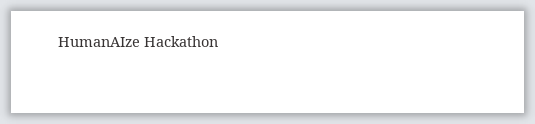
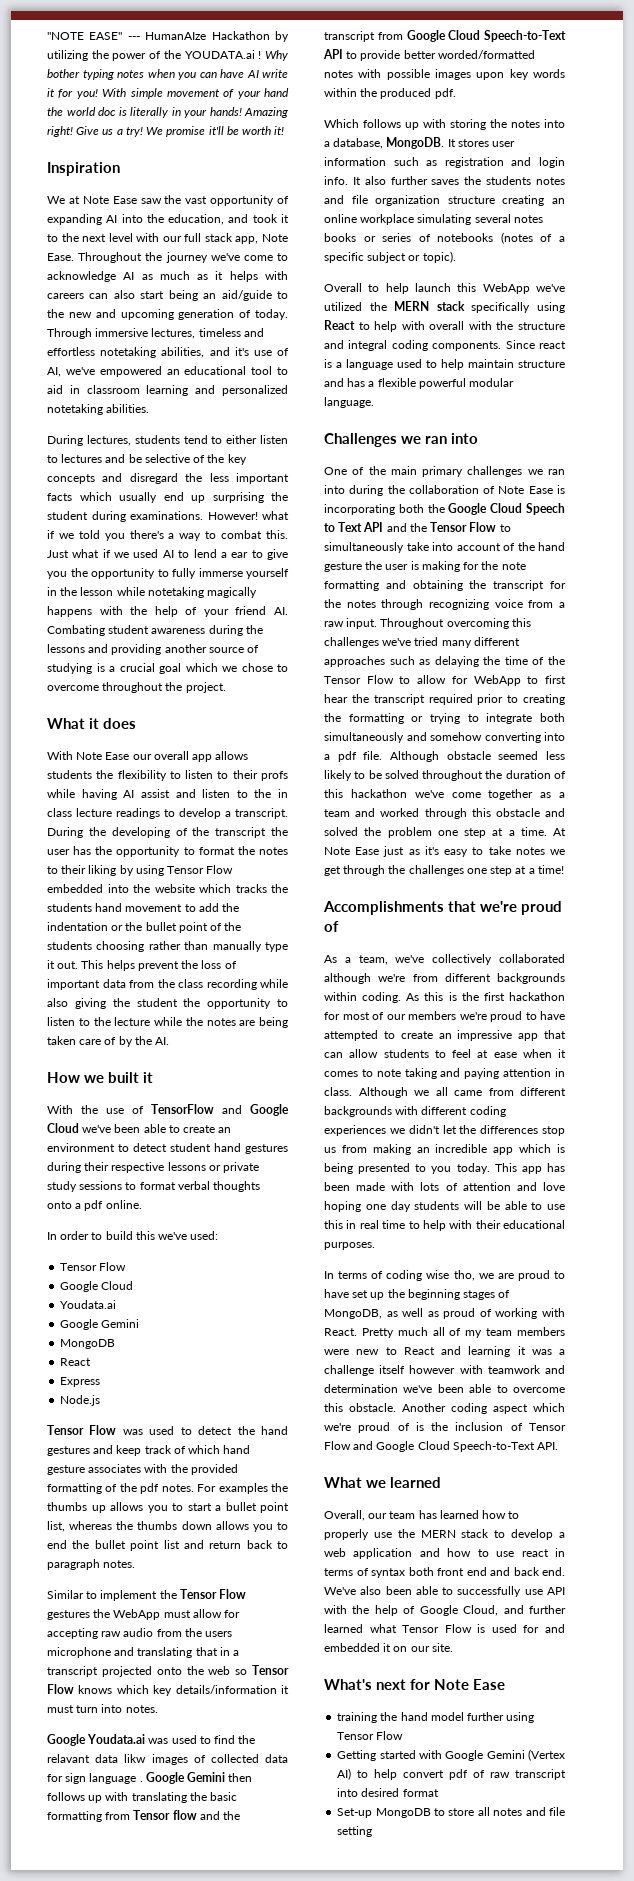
- HumanAIze Hackathon
+ "NOTE EASE" --- HumanAIze Hackathon by utilizing the power of the YOUDATA.ai ! Why bother typing notes when you can have AI write it for you! With simple movement of your hand the world doc is literally in your hands! Amazing right! Give us a try! We promise it'll be worth it!
+ Inspiration
+ We at Note Ease saw the vast opportunity of expanding AI into the education, and took it to the next level with our full stack app, Note Ease. Throughout the journey we've come to acknowledge AI as much as it helps with careers can also start being an aid/guide to the new and upcoming generation of today. Through immersive lectures, timeless and effortless notetaking abilities, and it's use of AI, we've empowered an educational tool to aid in classroom learning and personalized notetaking abilities.
+ During lectures, students tend to either listen to lectures and be selective of the key concepts and disregard the less important facts which usually end up surprising the student during examinations. However! what if we told you there's a way to combat this. Just what if we used AI to lend a ear to give you the opportunity to fully immerse yourself in the lesson while notetaking magically happens with the help of your friend AI. Combating student awareness during the lessons and providing another source of studying is a crucial goal which we chose to overcome throughout the project.
+ What it does
+ With Note Ease our overall app allows students the flexibility to listen to their profs while having AI assist and listen to the in class lecture readings to develop a transcript. During the developing of the transcript the user has the opportunity to format the notes to their liking by using Tensor Flow embedded into the website which tracks the students hand movement to add the indentation or the bullet point of the students choosing rather than manually type it out. This helps prevent the loss of important data from the class recording while also giving the student the opportunity to listen to the lecture while the notes are being taken care of by the AI.
+ How we built it
+ With the use of TensorFlow and Google Cloud we've been able to create an environment to detect student hand gestures during their respective lessons or private study sessions to format verbal thoughts onto a pdf online.
+ In order to build this we've used:
+ Tensor Flow
+ Google Cloud
+ Youdata.ai
+ Google Gemini
+ MongoDB
+ React
+ Express
+ Node.js
+ Tensor Flow was used to detect the hand gestures and keep track of which hand gesture associates with the provided formatting of the pdf notes. For examples the thumbs up allows you to start a bullet point list, whereas the thumbs down allows you to end the bullet point list and return back to paragraph notes.
+ Similar to implement the Tensor Flow gestures the WebApp must allow for accepting raw audio from the users microphone and translating that in a transcript projected onto the web so Tensor Flow knows which key details/information it must turn into notes.
+ Google Youdata.ai was used to find the relavant data likw images of collected data for sign language . Google Gemini then follows up with translating the basic formatting from Tensor flow and the transcript from Google Cloud Speech-to-Text API to provide better worded/formatted notes with possible images upon key words within the produced pdf.
+ Which follows up with storing the notes into a database, MongoDB. It stores user information such as registration and login info. It also further saves the students notes and file organization structure creating an online workplace simulating several notes books or series of notebooks (notes of a specific subject or topic).
+ Overall to help launch this WebApp we've utilized the MERN stack specifically using React to help with overall with the structure and integral coding components. Since react is a language used to help maintain structure and has a flexible powerful modular language.
+ Challenges we ran into
+ One of the main primary challenges we ran into during the collaboration of Note Ease is incorporating both the Google Cloud Speech to Text API and the Tensor Flow to simultaneously take into account of the hand gesture the user is making for the note formatting and obtaining the transcript for the notes through recognizing voice from a raw input. Throughout overcoming this challenges we've tried many different approaches such as delaying the time of the Tensor Flow to allow for WebApp to first hear the transcript required prior to creating the formatting or trying to integrate both simultaneously and somehow converting into a pdf file. Although obstacle seemed less likely to be solved throughout the duration of this hackathon we've come together as a team and worked through this obstacle and solved the problem one step at a time. At Note Ease just as it's easy to take notes we get through the challenges one step at a time!
+ Accomplishments that we're proud of
+ As a team, we've collectively collaborated although we're from different backgrounds within coding. As this is the first hackathon for most of our members we're proud to have attempted to create an impressive app that can allow students to feel at ease when it comes to note taking and paying attention in class. Although we all came from different backgrounds with different coding experiences we didn't let the differences stop us from making an incredible app which is being presented to you today. This app has been made with lots of attention and love hoping one day students will be able to use this in real time to help with their educational purposes.
+ In terms of coding wise tho, we are proud to have set up the beginning stages of MongoDB, as well as proud of working with React. Pretty much all of my team members were new to React and learning it was a challenge itself however with teamwork and determination we've been able to overcome this obstacle. Another coding aspect which we're proud of is the inclusion of Tensor Flow and Google Cloud Speech-to-Text API.
+ What we learned
+ Overall, our team has learned how to properly use the MERN stack to develop a web application and how to use react in terms of syntax both front end and back end. We've also been able to successfully use API with the help of Google Cloud, and further learned what Tensor Flow is used for and embedded it on our site.
+ What's next for Note Ease
+ training the hand model further using Tensor Flow
+ Getting started with Google Gemini (Vertex AI) to help convert pdf of raw transcript into desired format
+ Set-up MongoDB to store all notes and file setting

